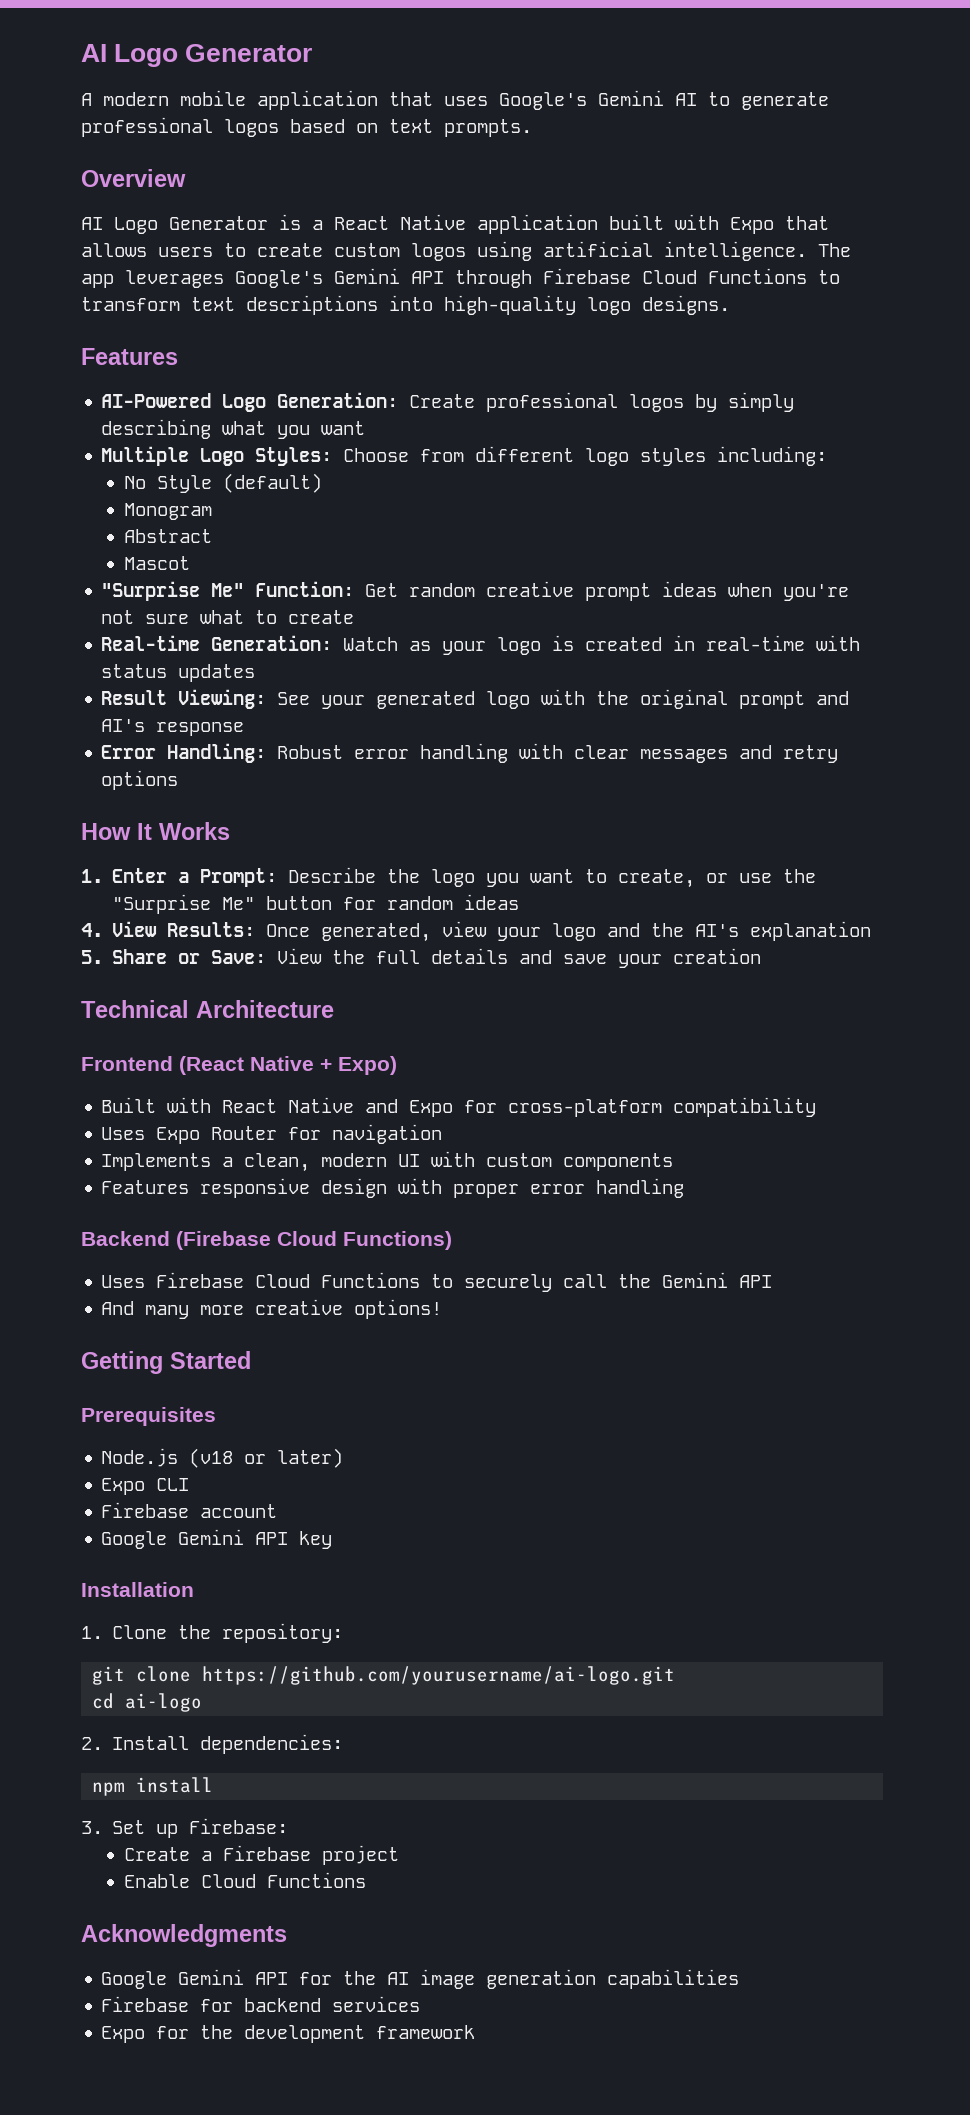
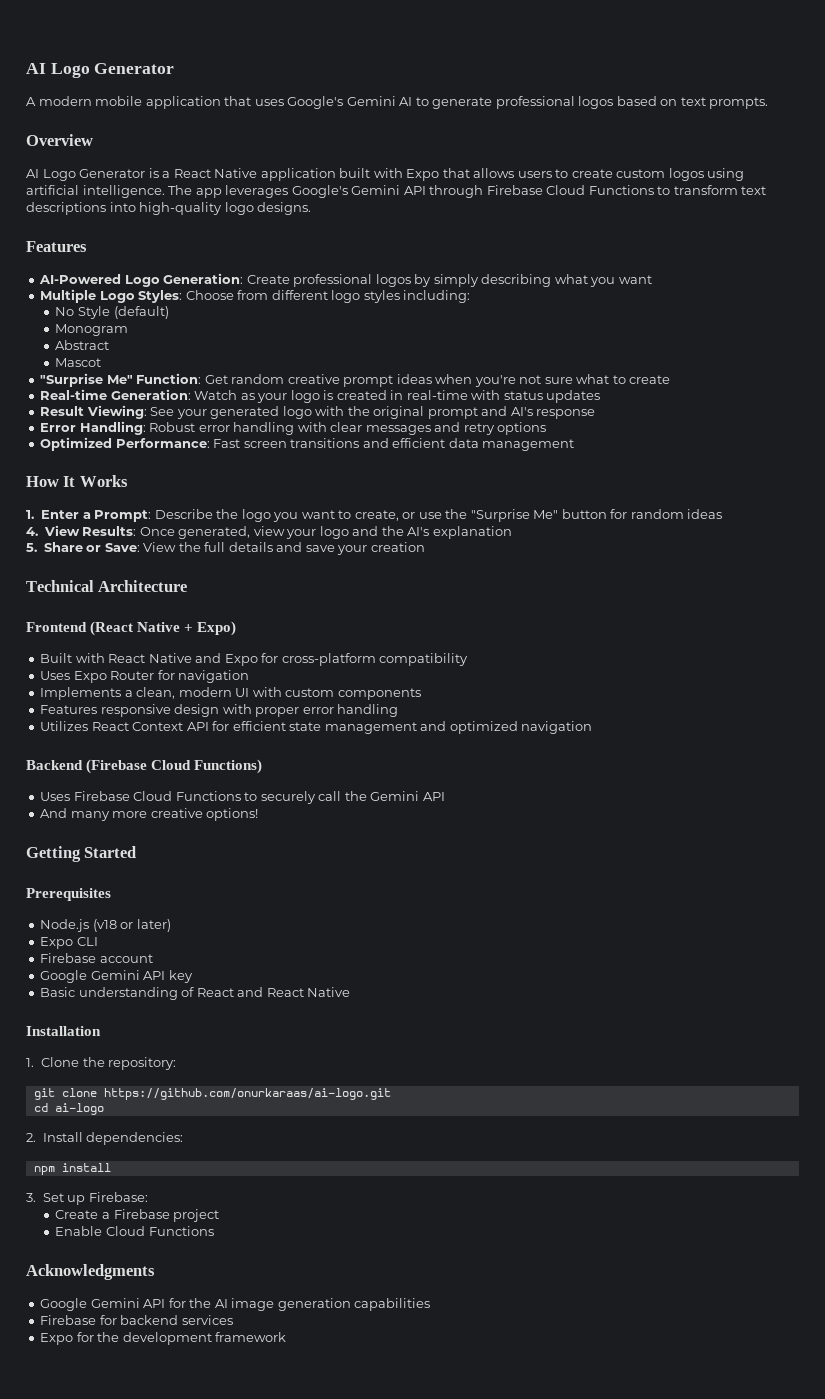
+ Optimized Performance: Fast screen transitions and efficient data management
+ Utilizes React Context API for efficient state management and optimized navigation
+ Basic understanding of React and React Native
- git clone https://github.com/yourusername/ai-logo.git
+ git clone https://github.com/onurkaraas/ai-logo.git

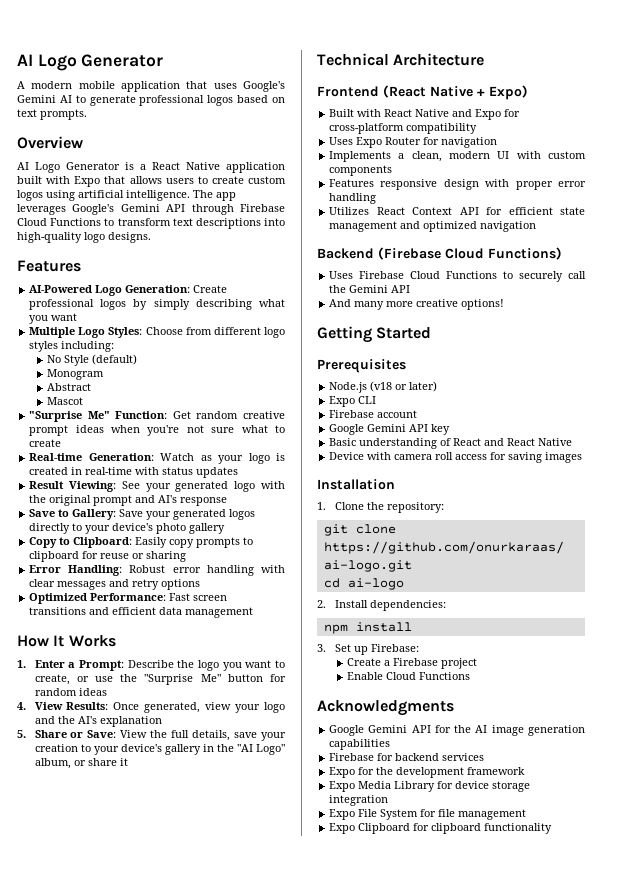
+ Save to Gallery: Save your generated logos directly to your device's photo gallery
+ Copy to Clipboard: Easily copy prompts to clipboard for reuse or sharing
- 5. Share or Save: View the full details and save your creation
+ 5. Share or Save: View the full details, save your creation to your device's gallery in the "AI Logo" album, or share it
+ Device with camera roll access for saving images
+ Expo Media Library for device storage integration
+ Expo File System for file management
+ Expo Clipboard for clipboard functionality

